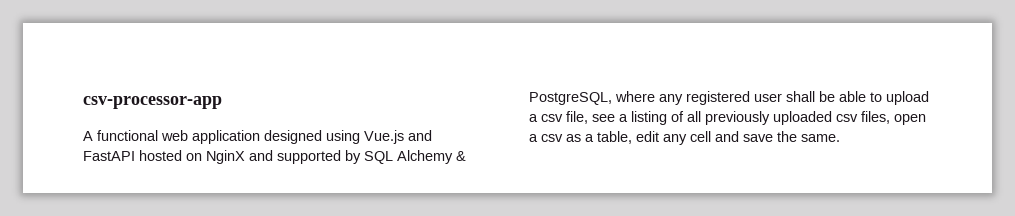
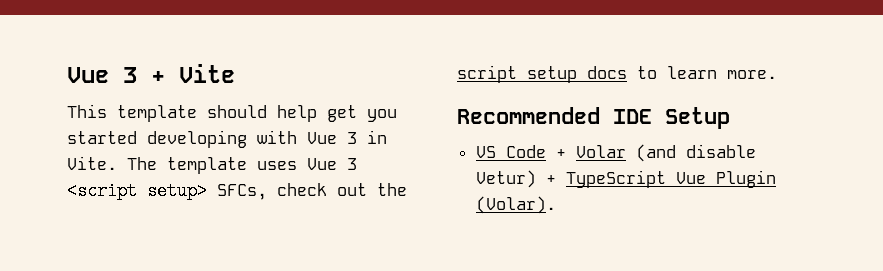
- csv-processor-app
- A functional web application designed using Vue.js and FastAPI hosted on NginX and supported by SQL Alchemy & PostgreSQL, where any registered user shall be able to upload a csv file, see a listing of all previously uploaded csv files, open a csv as a table, edit any cell and save the same.
+ Vue 3 + Vite
+ This template should help get you started developing with Vue 3 in Vite. The template uses Vue 3 <script setup> SFCs, check out the script setup docs to learn more.
+ Recommended IDE Setup
+ VS Code + Volar (and disable Vetur) + TypeScript Vue Plugin (Volar).

